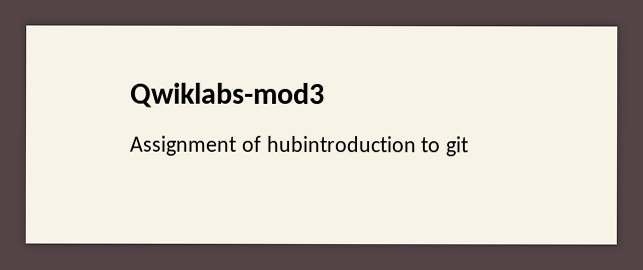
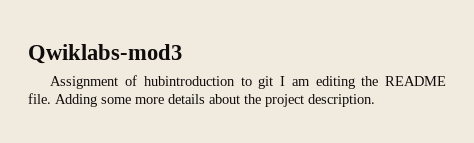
- Assignment of hubintroduction to git
+ Assignment of hubintroduction to git I am editing the README file. Adding some more details about the project description.

